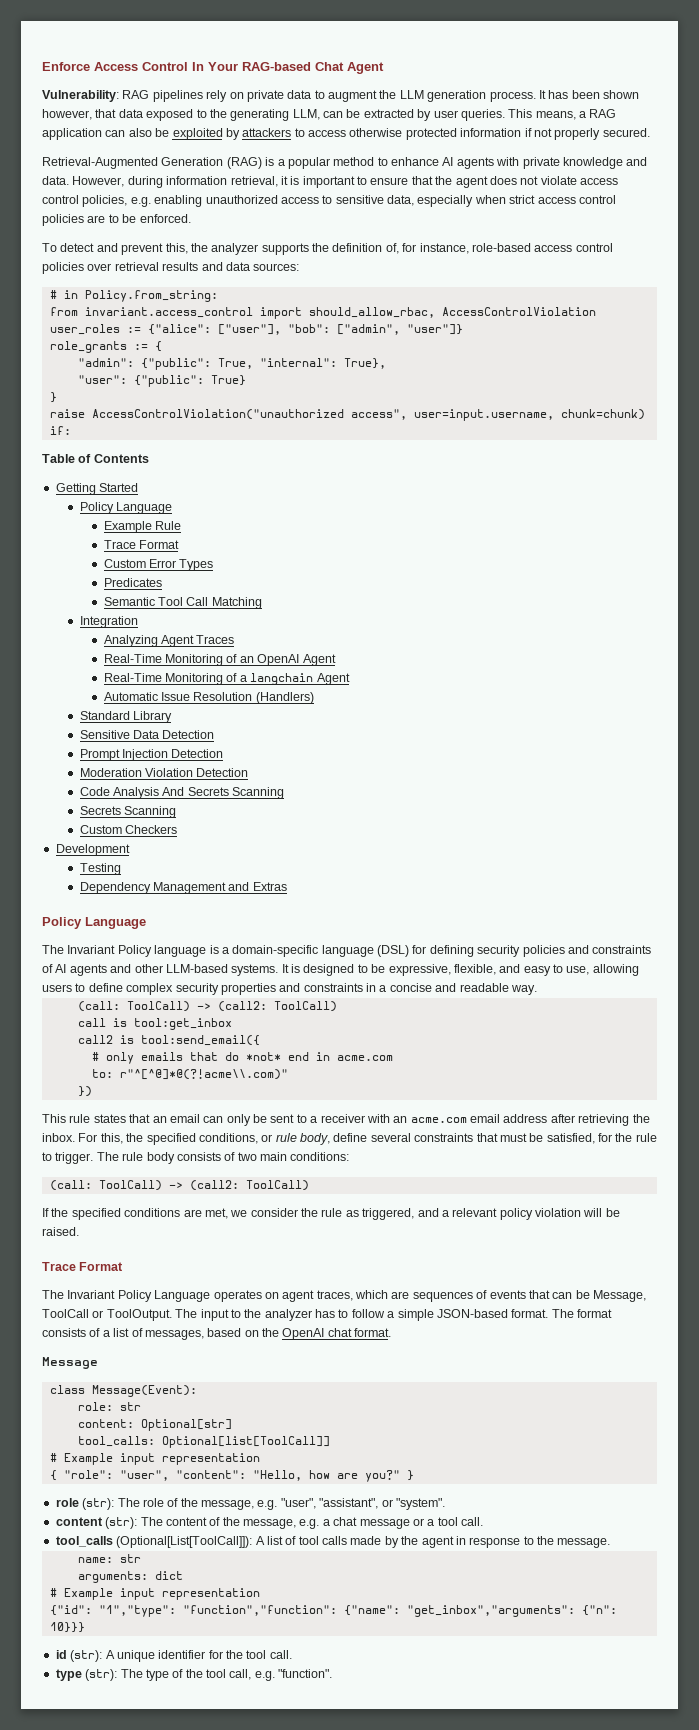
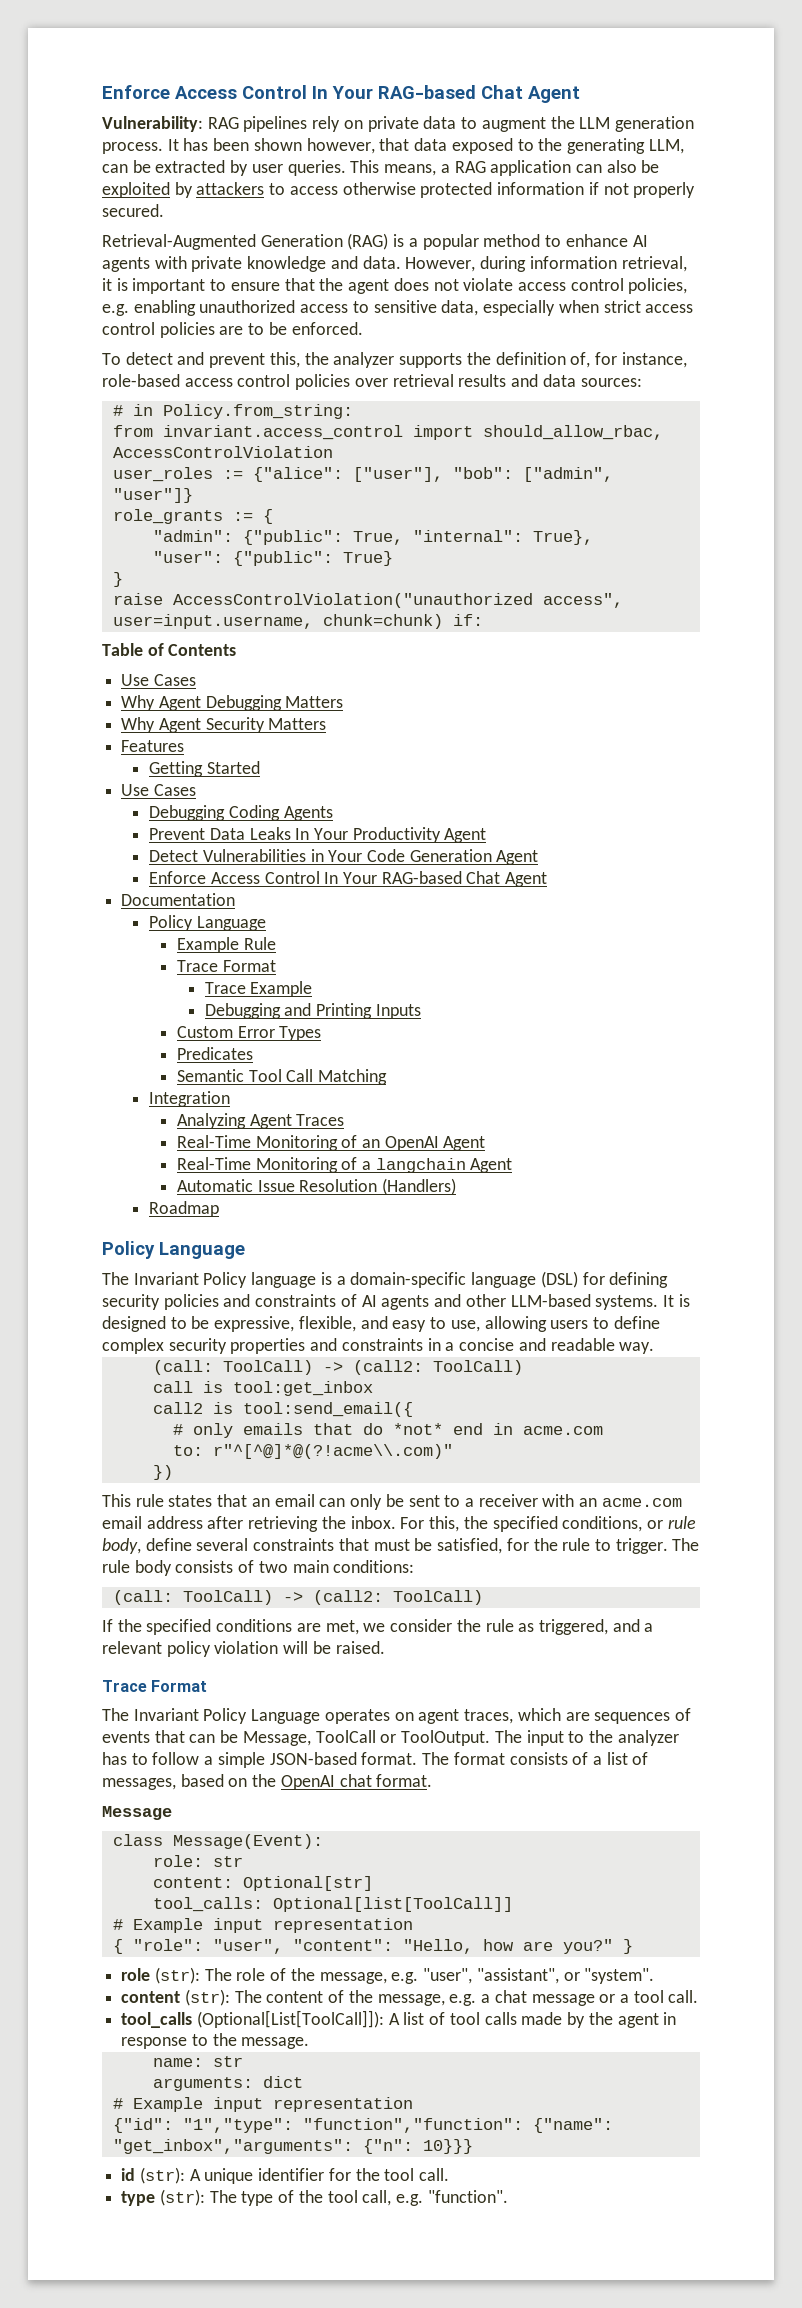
  Table of Contents
+ Use Cases
+ Why Agent Debugging Matters
+ Why Agent Security Matters
+ Features
  Getting Started
+ Use Cases
+ Debugging Coding Agents
+ Prevent Data Leaks In Your Productivity Agent
+ Detect Vulnerabilities in Your Code Generation Agent
+ Enforce Access Control In Your RAG-based Chat Agent
+ Documentation
+ Trace Example
+ Debugging and Printing Inputs
- Standard Library
- Sensitive Data Detection
- Prompt Injection Detection
- Moderation Violation Detection
- Code Analysis And Secrets Scanning
- Secrets Scanning
- Custom Checkers
- Development
- Testing
- Dependency Management and Extras
+ Roadmap

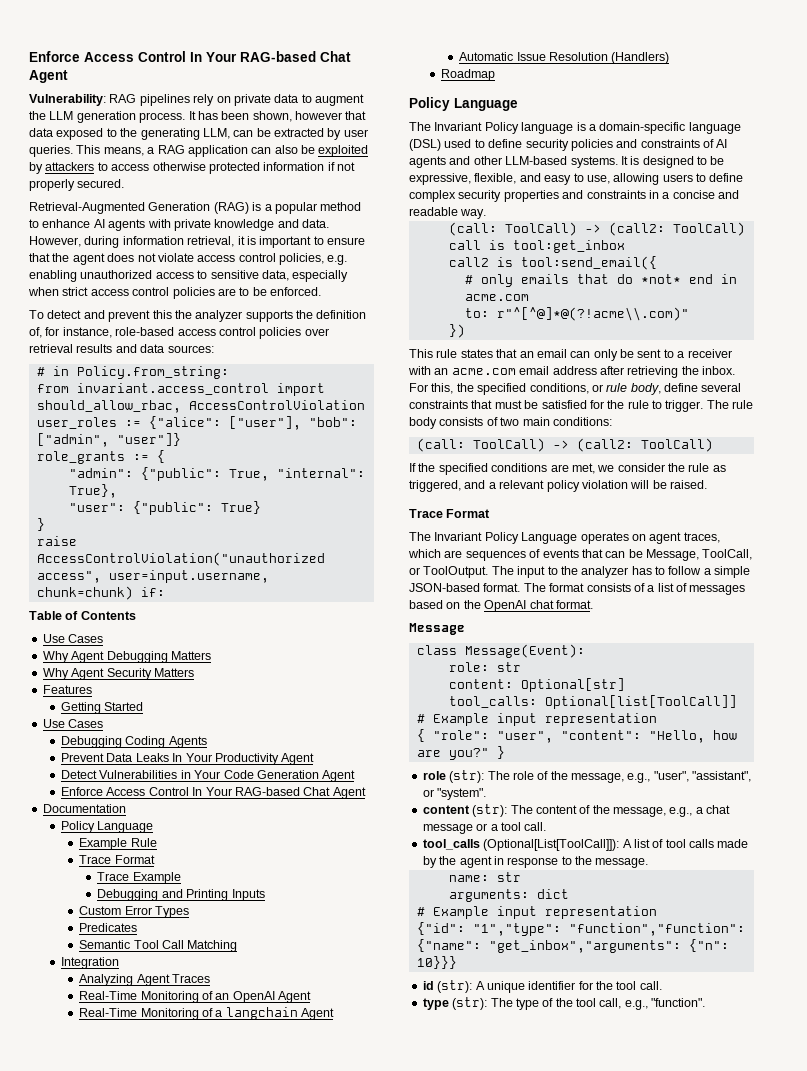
- It has been shown however, that data exposed to the generating LLM, can be extracted by user queries.
+ It has been shown, however that data exposed to the generating LLM, can be extracted by user queries.
- To detect and prevent this, the analyzer supports the definition of, for instance, role-based access control policies over retrieval results and data sources:
+ To detect and prevent this the analyzer supports the definition of, for instance, role-based access control policies over retrieval results and data sources:
- The Invariant Policy language is a domain-specific language (DSL) for defining security policies and constraints of AI agents and other LLM-based systems.
+ The Invariant Policy language is a domain-specific language (DSL) used to define security policies and constraints of AI agents and other LLM-based systems.
- For this, the specified conditions, or rule body, define several constraints that must be satisfied, for the rule to trigger.
+ For this, the specified conditions, or rule body, define several constraints that must be satisfied for the rule to trigger.
- The Invariant Policy Language operates on agent traces, which are sequences of events that can be Message, ToolCall or ToolOutput.
+ The Invariant Policy Language operates on agent traces, which are sequences of events that can be Message, ToolCall, or ToolOutput.
- The format consists of a list of messages, based on the OpenAI chat format.
+ The format consists of a list of messages based on the OpenAI chat format.
- role (str): The role of the message, e.g. "user", "assistant", or "system".
+ role (str): The role of the message, e.g., "user", "assistant", or "system".
- content (str): The content of the message, e.g. a chat message or a tool call.
+ content (str): The content of the message, e.g., a chat message or a tool call.
- type (str): The type of the tool call, e.g. "function".
+ type (str): The type of the tool call, e.g., "function".

